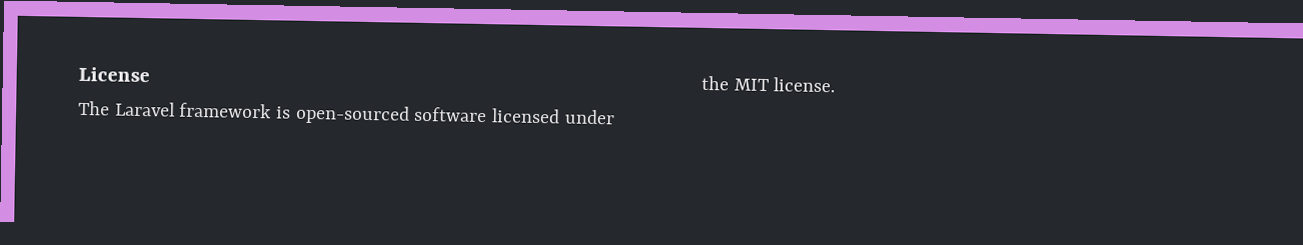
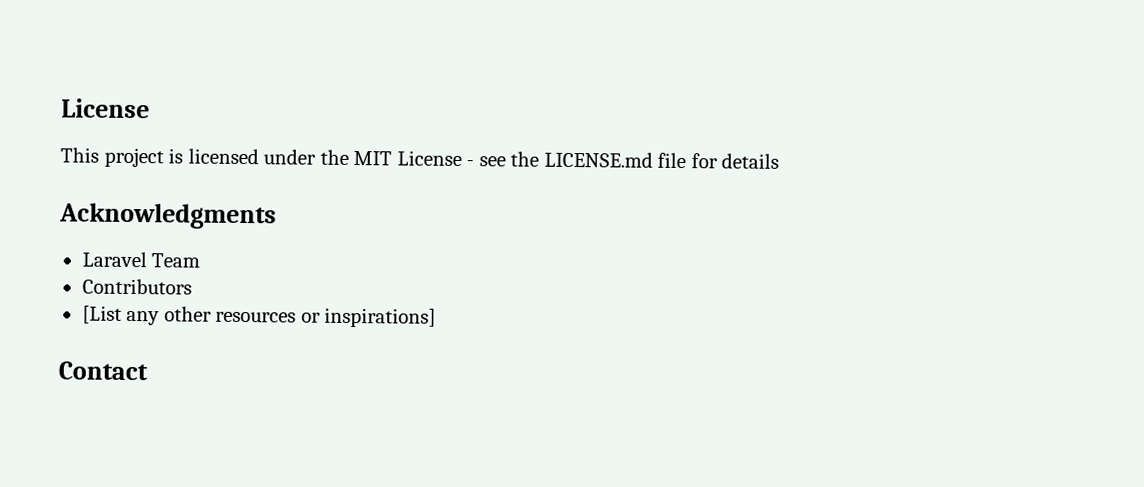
- The Laravel framework is open-sourced software licensed under the MIT license.
+ This project is licensed under the MIT License - see the LICENSE.md file for details
+ Acknowledgments
+ Laravel Team
+ Contributors
+ [List any other resources or inspirations]
+ Contact

